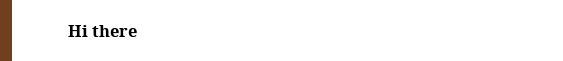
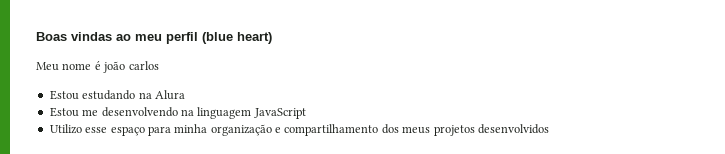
- Hi there
+ Boas vindas ao meu perfil (blue heart)
+ Meu nome é joão carlos
+ Estou estudando na Alura
+ Estou me desenvolvendo na linguagem JavaScript
+ Utilizo esse espaço para minha organização e compartilhamento dos meus projetos desenvolvidos

